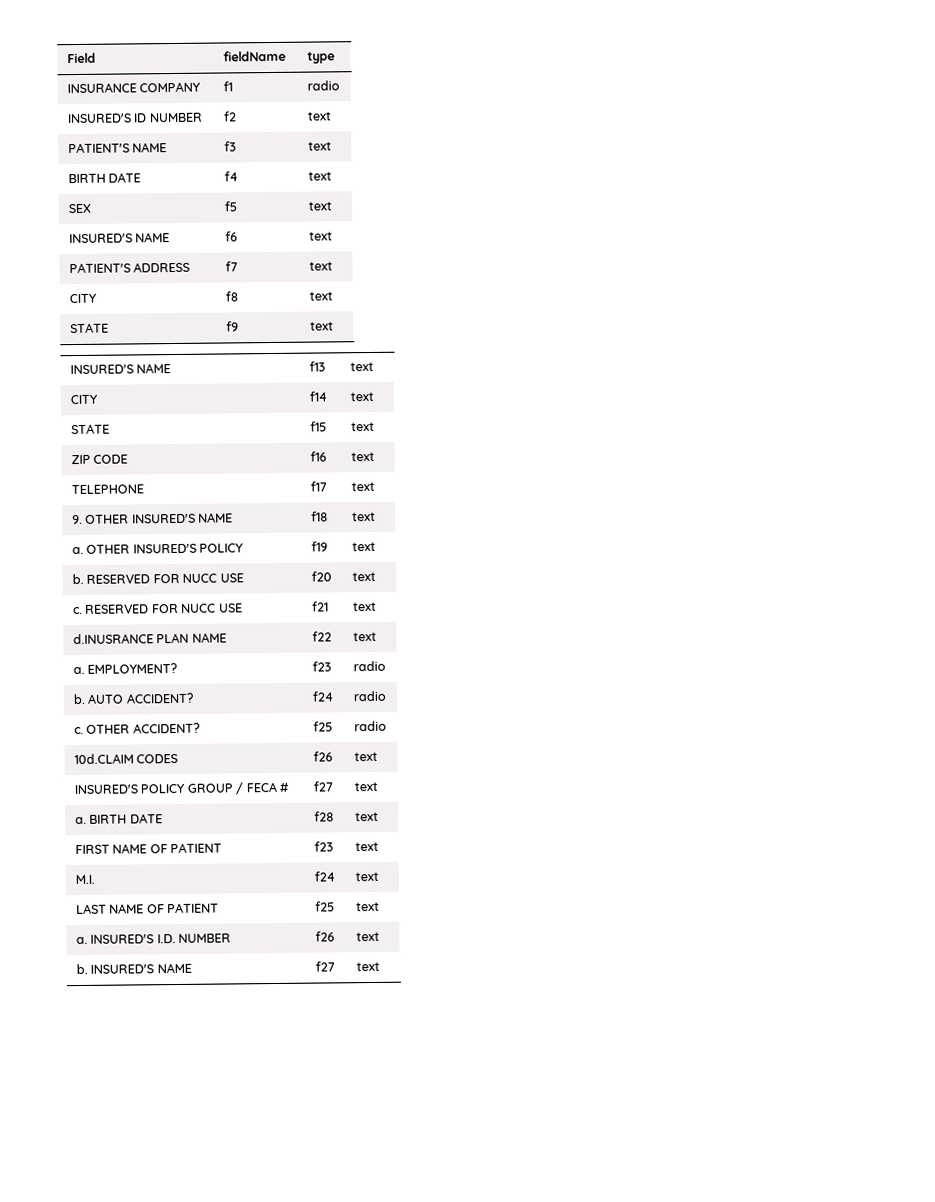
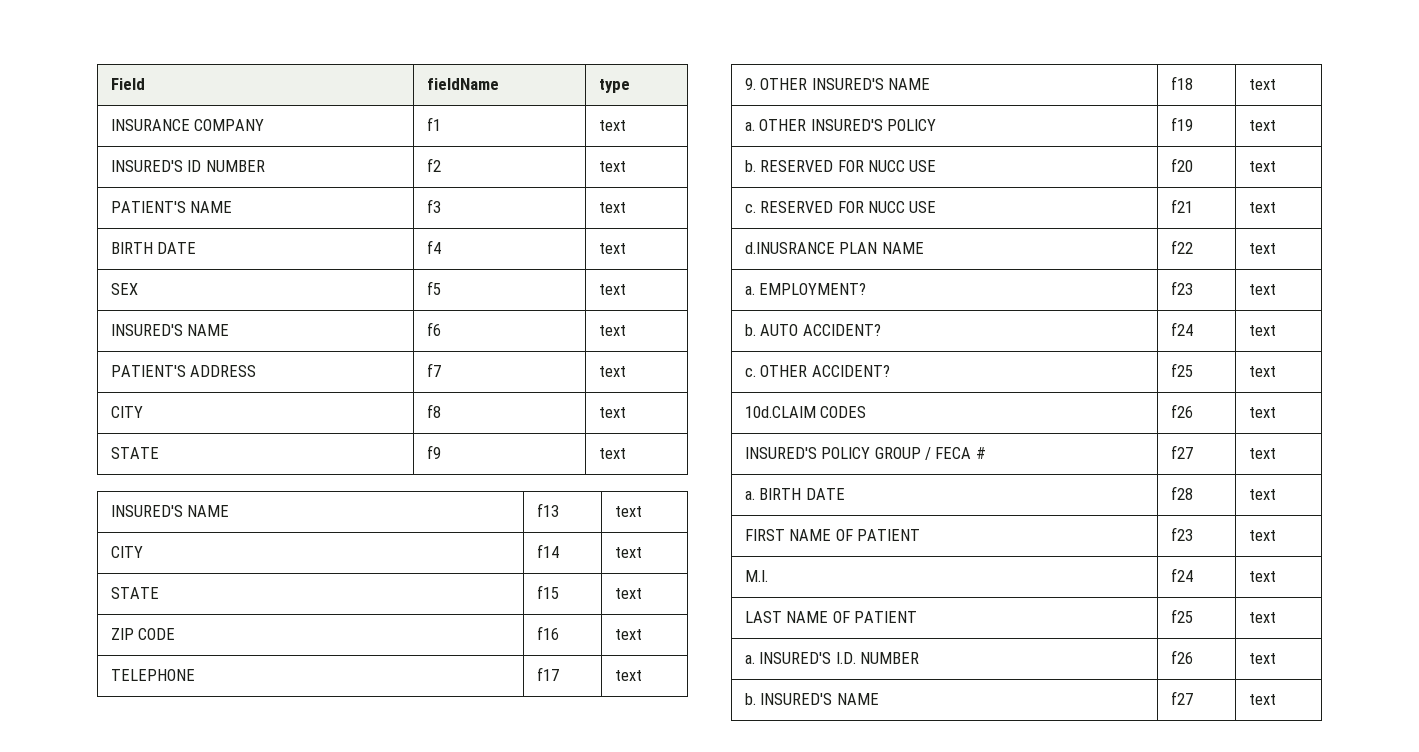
- INSURANCE COMPANY | f1 | radio
+ INSURANCE COMPANY | f1 | text
- a. EMPLOYMENT? | f23 | radio
+ a. EMPLOYMENT? | f23 | text
- b. AUTO ACCIDENT? | f24 | radio
+ b. AUTO ACCIDENT? | f24 | text
- c. OTHER ACCIDENT? | f25 | radio
+ c. OTHER ACCIDENT? | f25 | text

